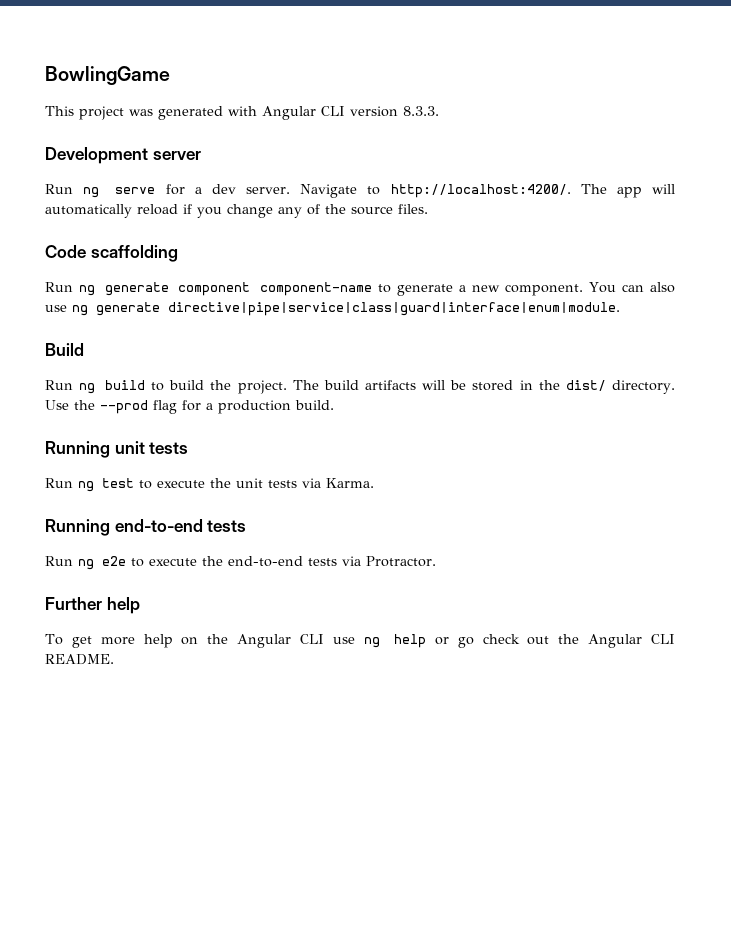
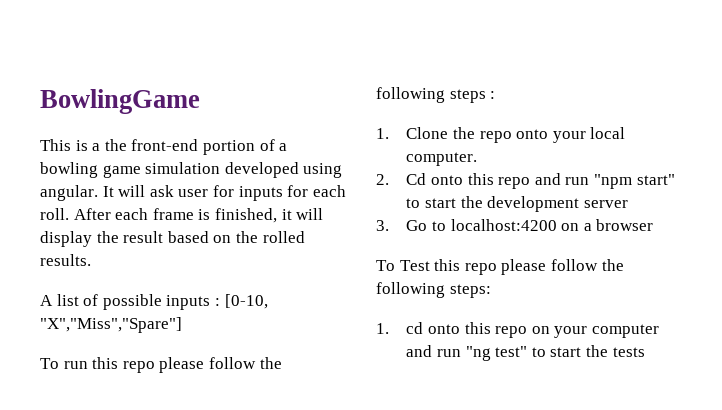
- This project was generated with Angular CLI version 8.3.3.
- Development server
- Run ng serve for a dev server. Navigate to http://localhost:4200/. The app will automatically reload if you change any of the source files.
- Code scaffolding
- Run ng generate component component-name to generate a new component. You can also use ng generate directive|pipe|service|class|guard|interface|enum|module.
- Build
- Run ng build to build the project. The build artifacts will be stored in the dist/ directory. Use the --prod flag for a production build.
- Running unit tests
- Run ng test to execute the unit tests via Karma.
- Running end-to-end tests
- Run ng e2e to execute the end-to-end tests via Protractor.
- Further help
- To get more help on the Angular CLI use ng help or go check out the Angular CLI README.
+ This is a the front-end portion of a bowling game simulation developed using angular. It will ask user for inputs for each roll. After each frame is finished, it will display the result based on the rolled results.
+ A list of possible inputs : [0-10, "X","Miss","Spare"]
+ To run this repo please follow the following steps :
+ 1. Clone the repo onto your local computer.
+ 2. Cd onto this repo and run "npm start" to start the development server
+ 3. Go to localhost:4200 on a browser
+ To Test this repo please follow the following steps:
+ 1. cd onto this repo on your computer and run "ng test" to start the tests

